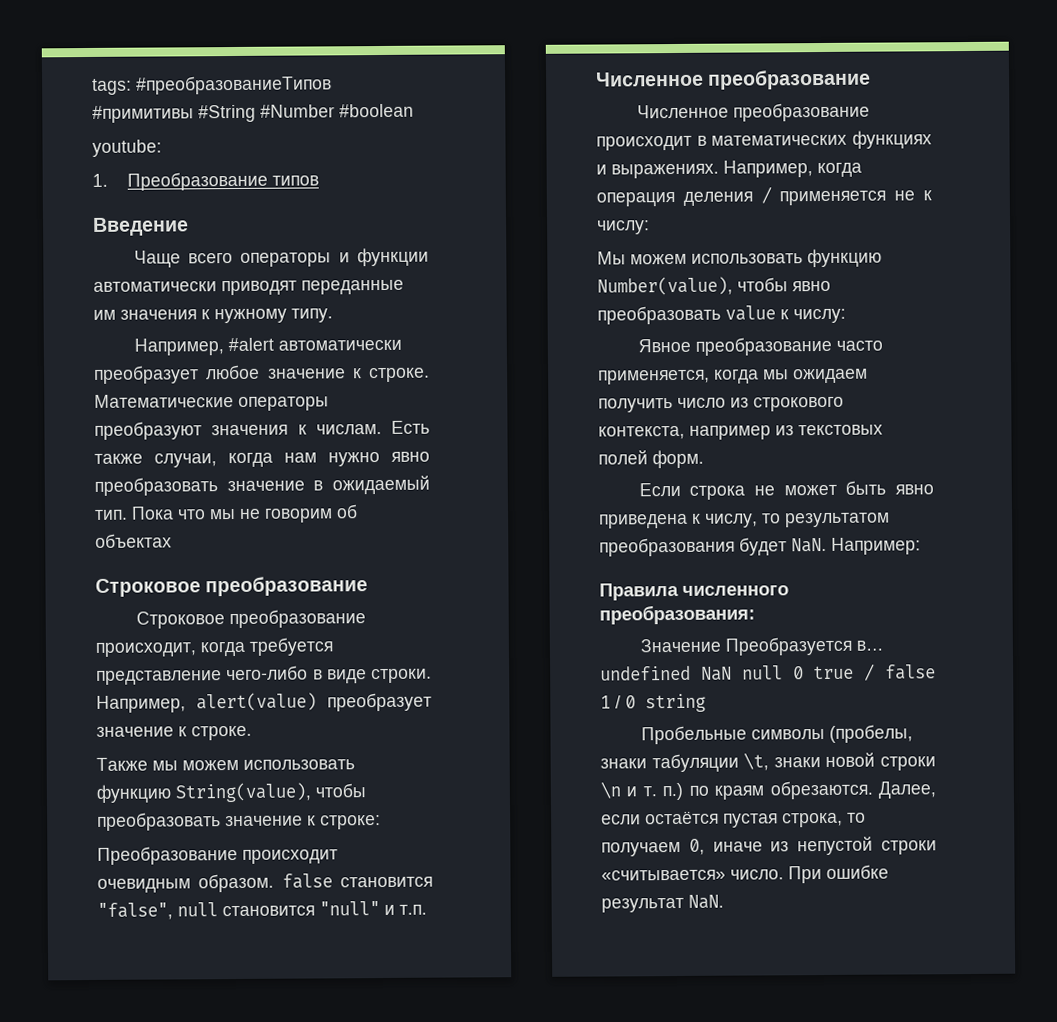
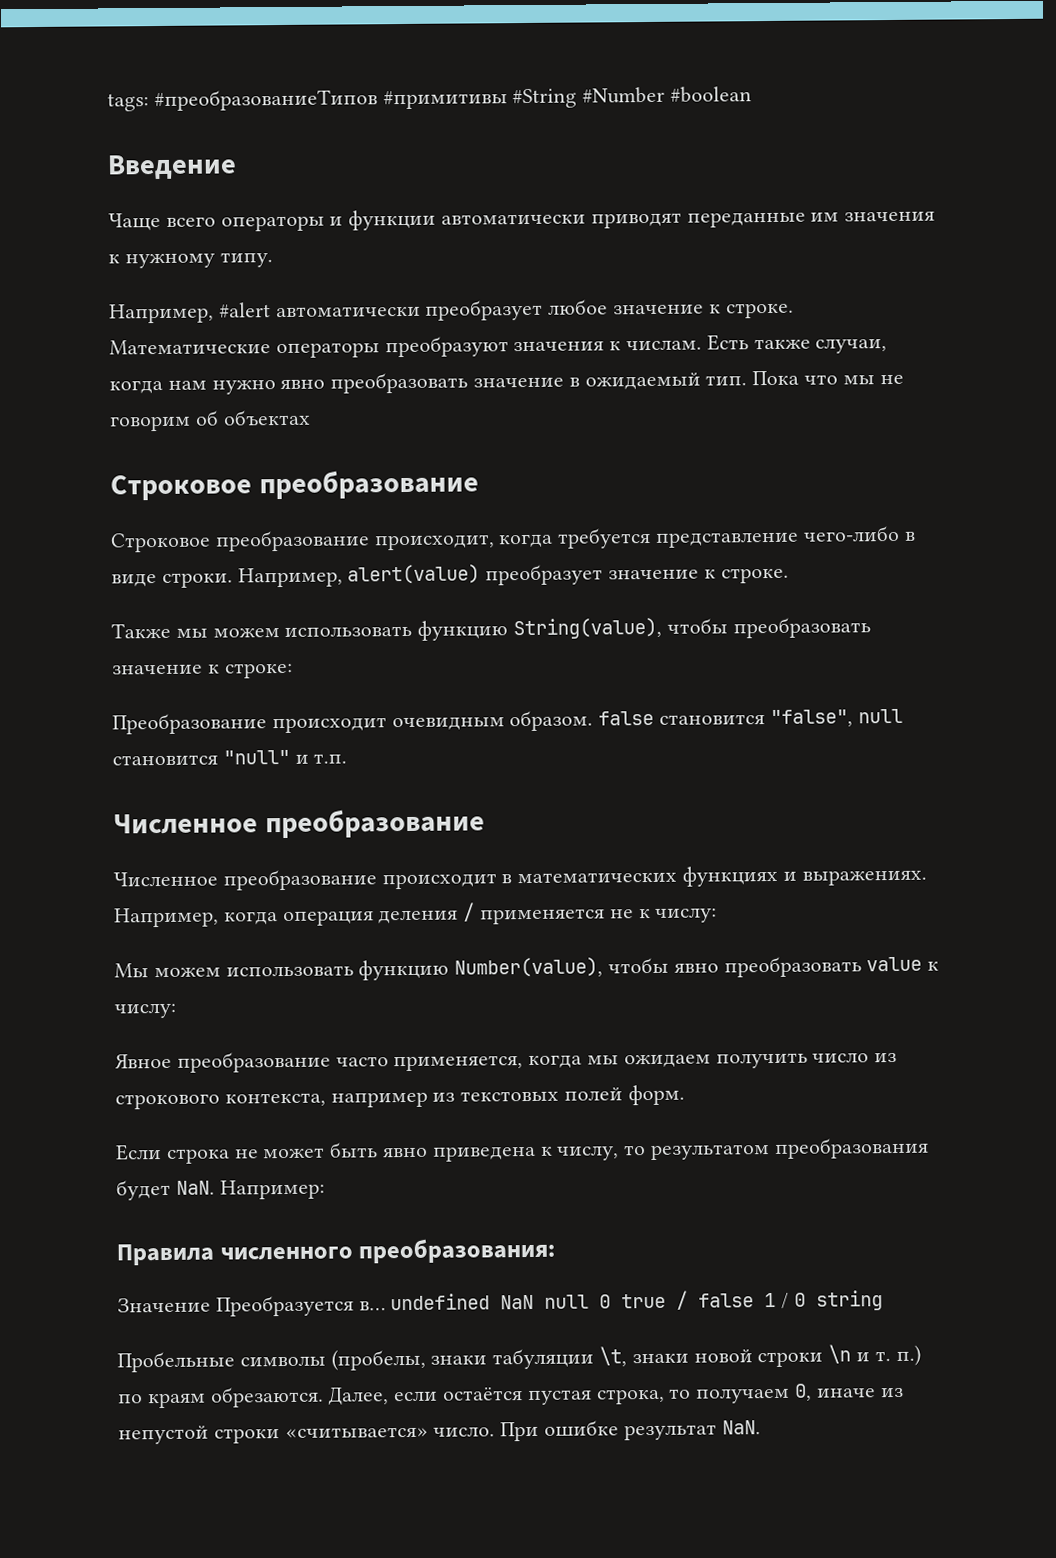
- youtube:
- 1. Преобразование типов

